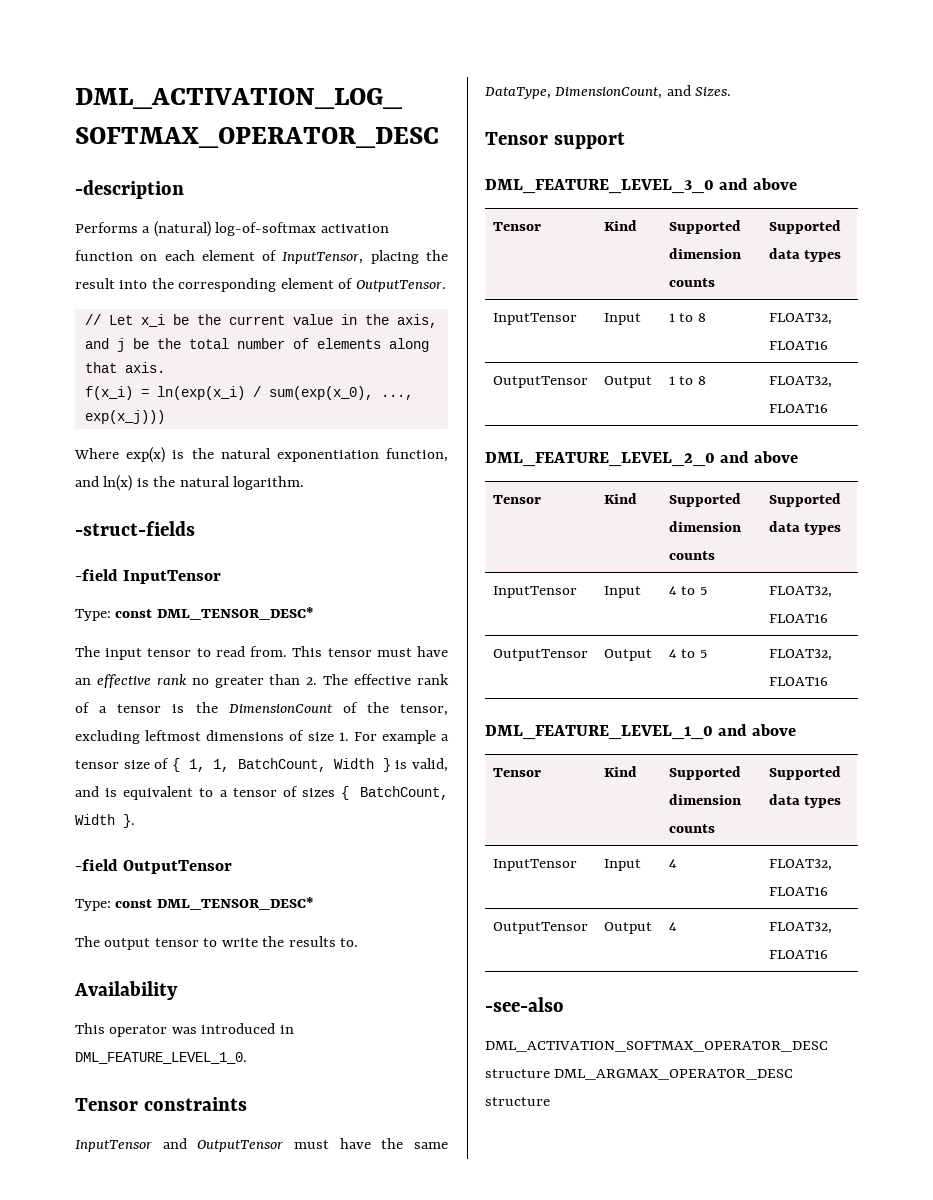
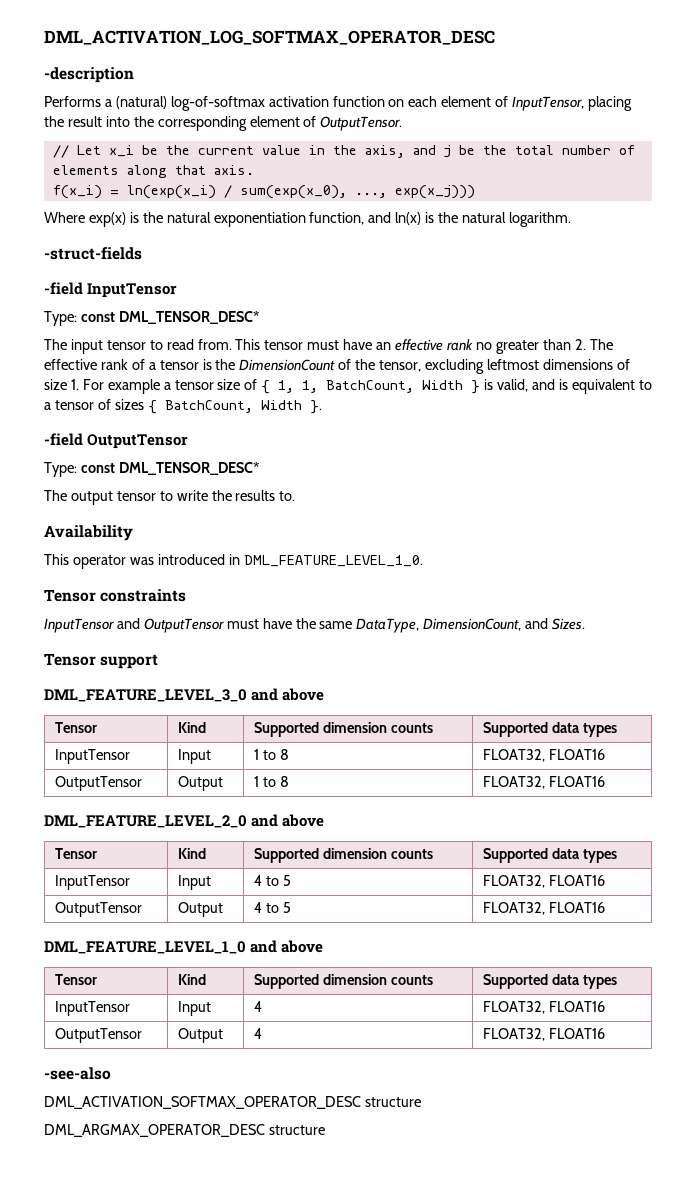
- DML_ACTIVATION_SOFTMAX_OPERATOR_DESC structure DML_ARGMAX_OPERATOR_DESC structure
+ DML_ACTIVATION_SOFTMAX_OPERATOR_DESC structure
+ DML_ARGMAX_OPERATOR_DESC structure

